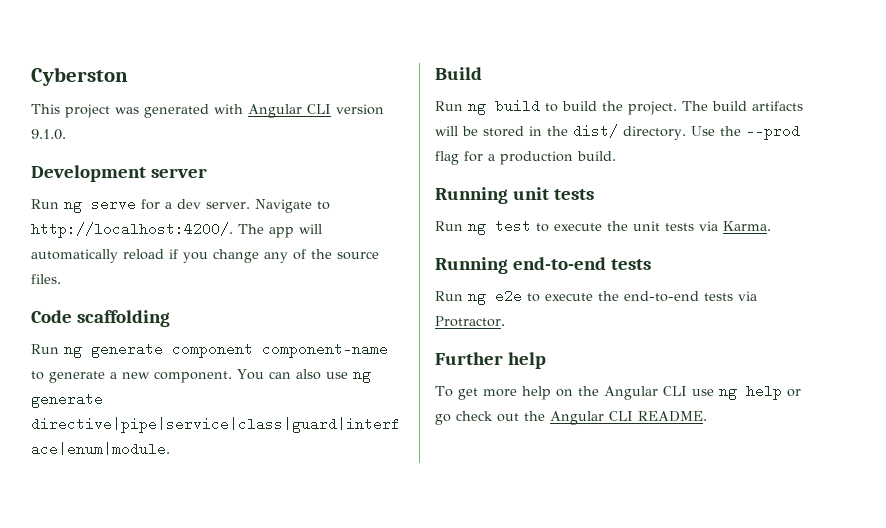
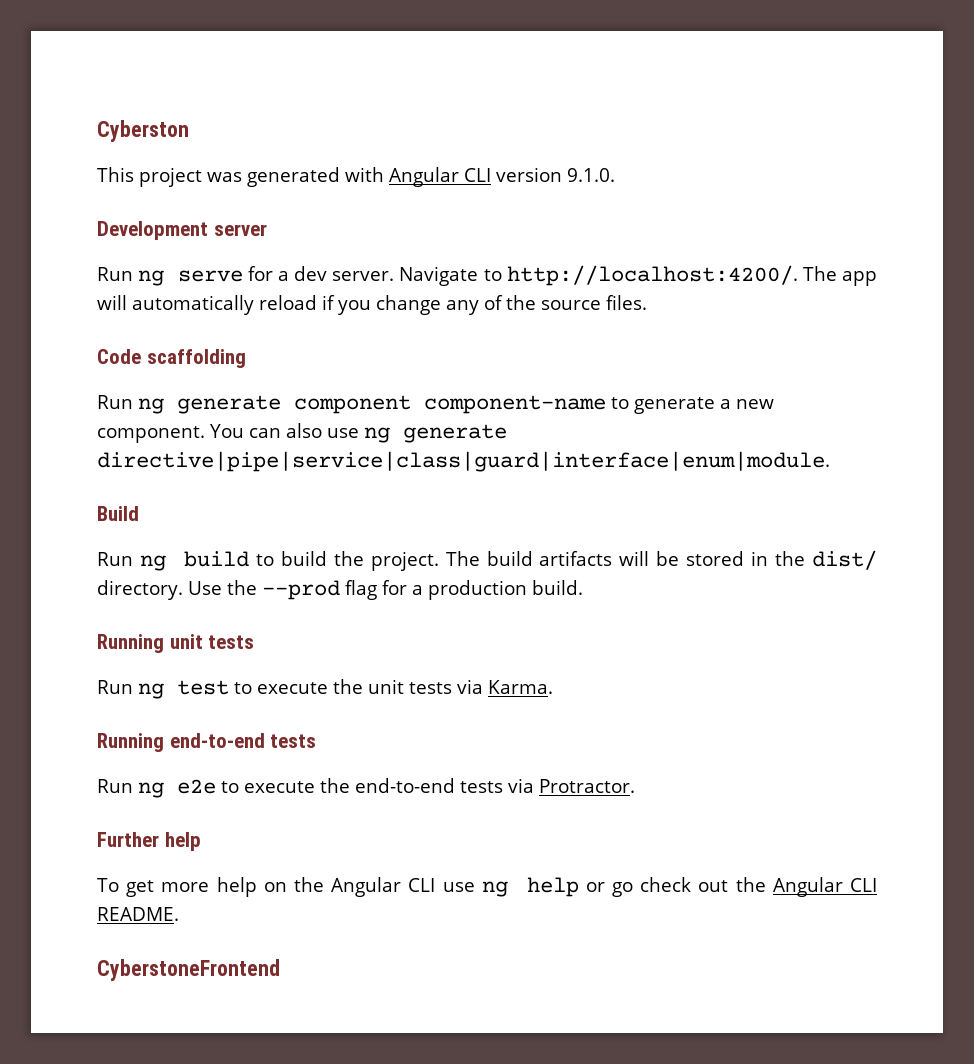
+ CyberstoneFrontend

